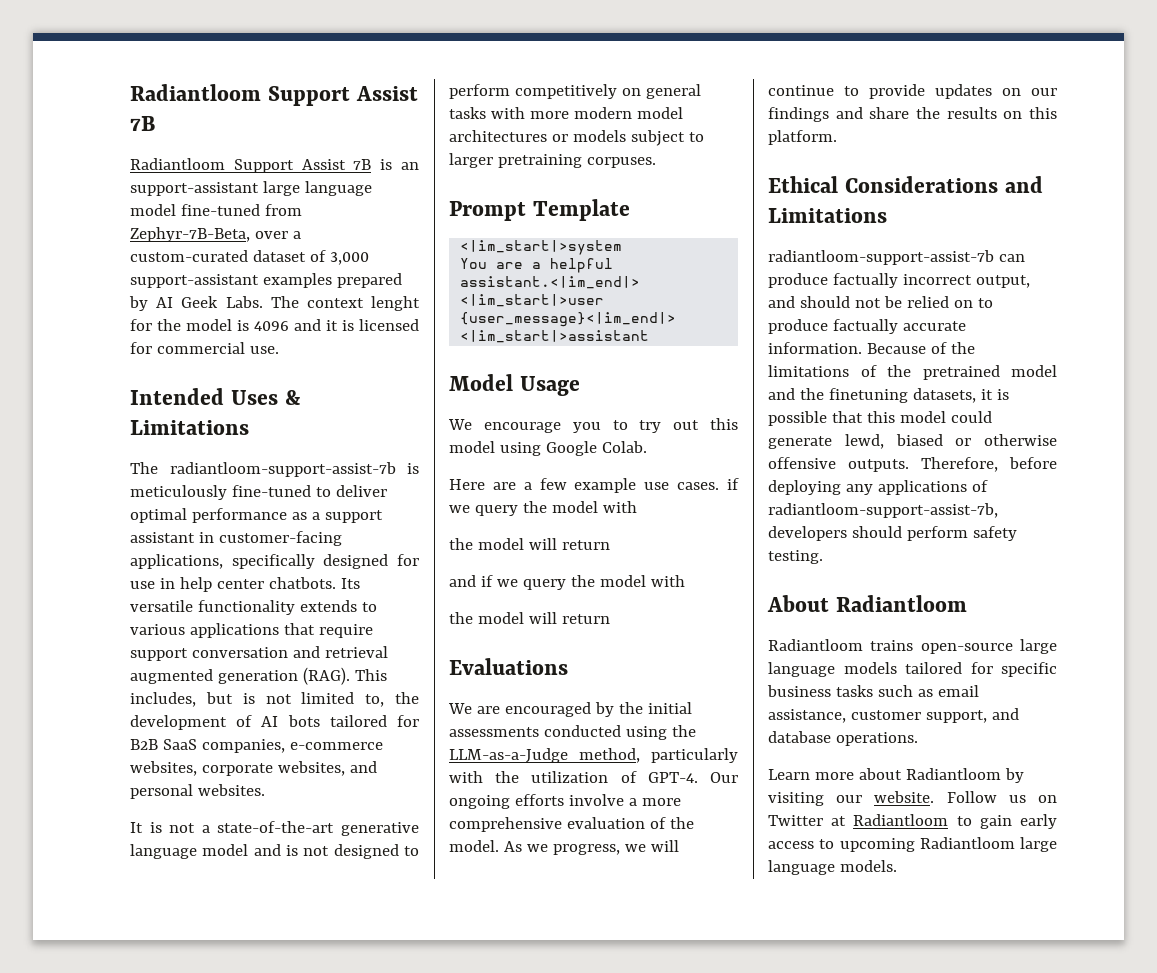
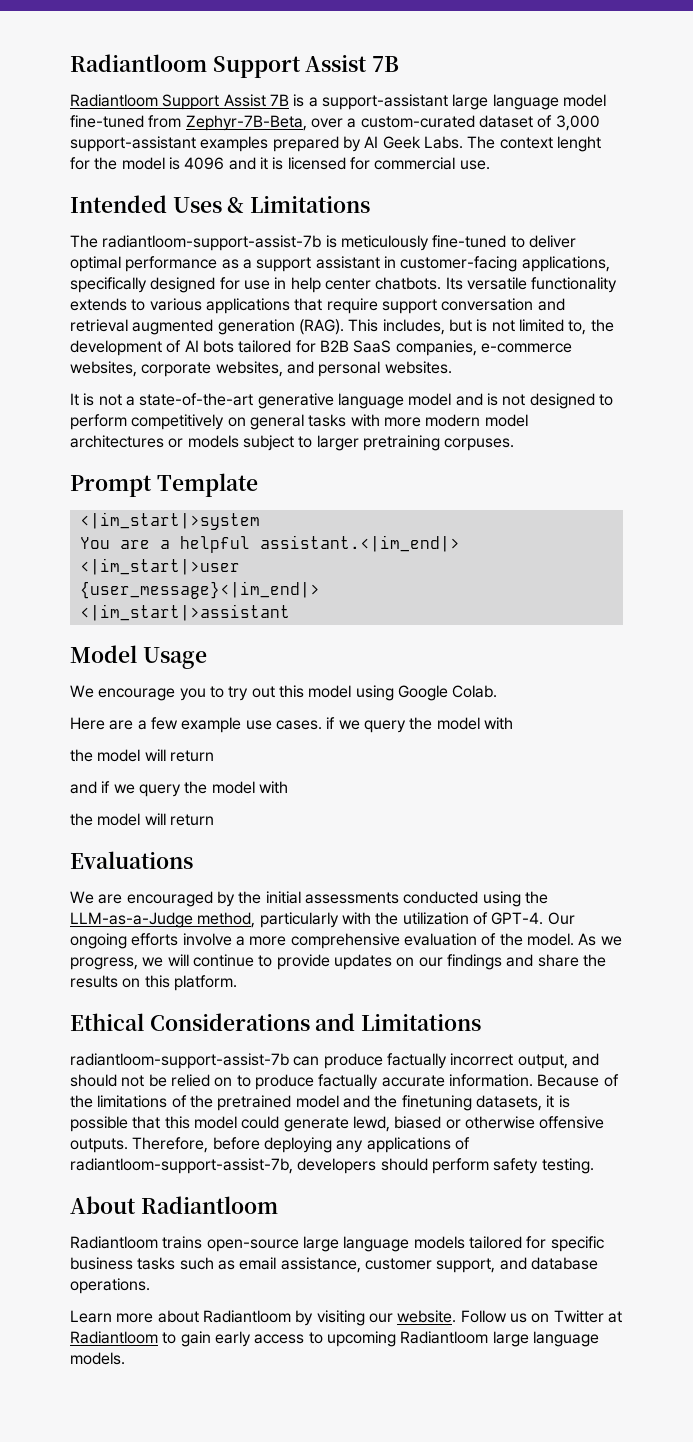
- Radiantloom Support Assist 7B is an support-assistant large language model fine-tuned from Zephyr-7B-Beta, over a custom-curated dataset of 3,000 support-assistant examples prepared by AI Geek Labs.
+ Radiantloom Support Assist 7B is a support-assistant large language model fine-tuned from Zephyr-7B-Beta, over a custom-curated dataset of 3,000 support-assistant examples prepared by AI Geek Labs.

